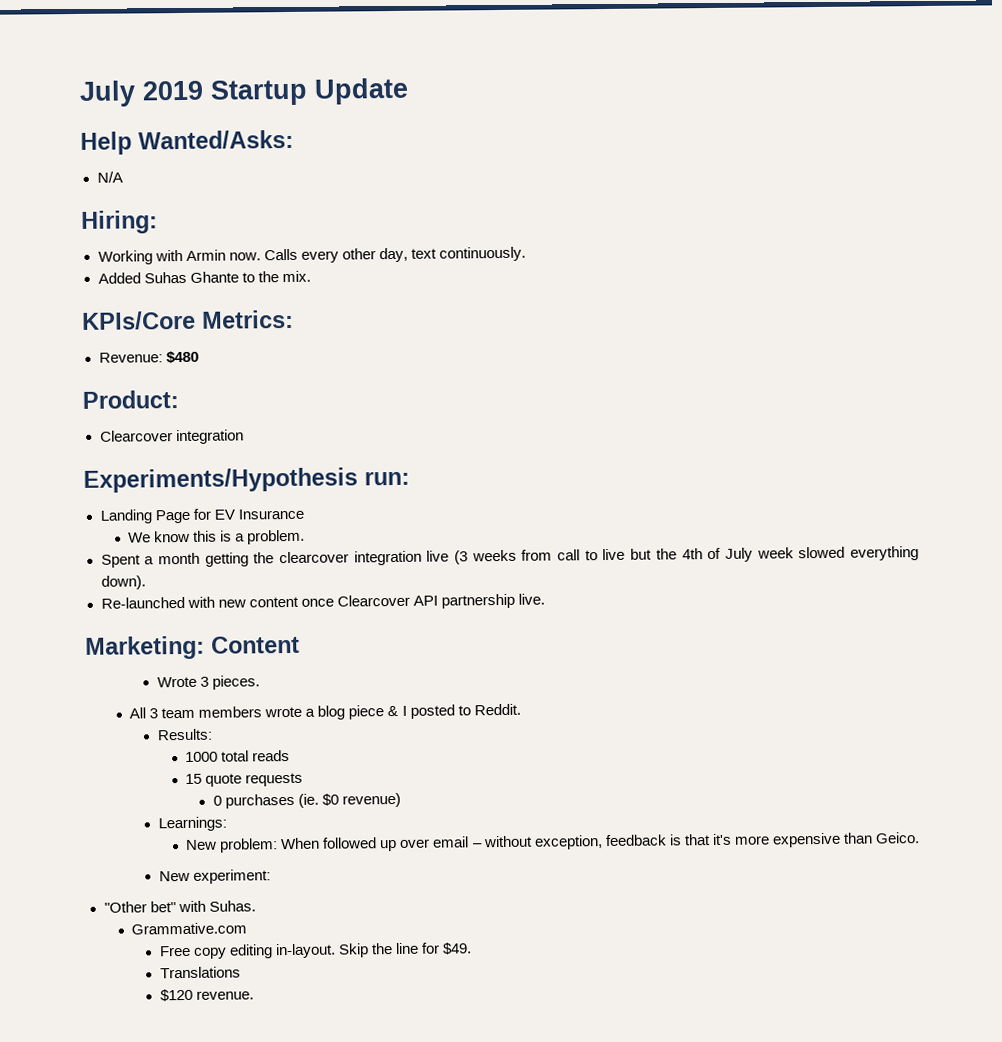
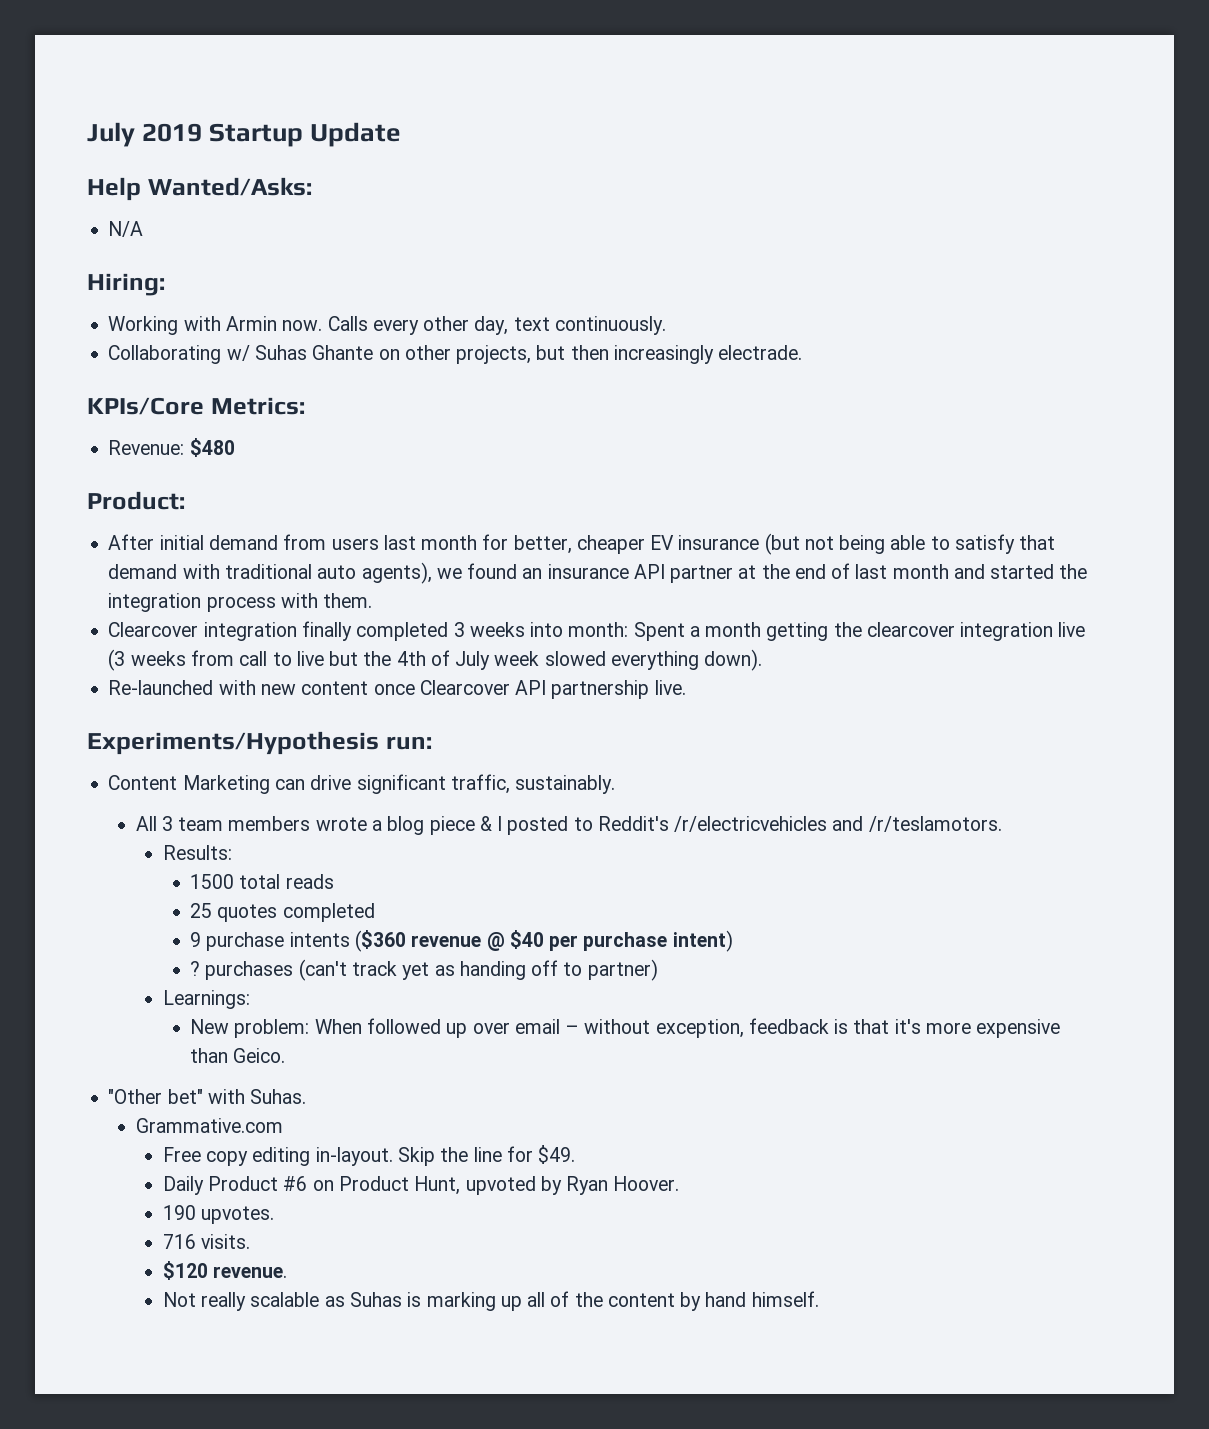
- Added Suhas Ghante to the mix.
+ Collaborating w/ Suhas Ghante on other projects, but then increasingly electrade.
- Clearcover integration
- Experiments/Hypothesis run:
- Landing Page for EV Insurance
- We know this is a problem.
- Spent a month getting the clearcover integration live (3 weeks from call to live but the 4th of July week slowed everything down).
+ After initial demand from users last month for better, cheaper EV insurance (but not being able to satisfy that demand with traditional auto agents), we found an insurance API partner at the end of last month and started the integration process with them.
+ Clearcover integration finally completed 3 weeks into month: Spent a month getting the clearcover integration live (3 weeks from call to live but the 4th of July week slowed everything down).
- Marketing: Content
- Wrote 3 pieces.
+ Experiments/Hypothesis run:
+ Content Marketing can drive significant traffic, sustainably.
- All 3 team members wrote a blog piece & I posted to Reddit.
+ All 3 team members wrote a blog piece & I posted to Reddit's /r/electricvehicles and /r/teslamotors.
- 1000 total reads
+ 1500 total reads
- 15 quote requests
- 0 purchases (ie. $0 revenue)
+ 25 quotes completed
+ 9 purchase intents ($360 revenue @ $40 per purchase intent)
+ ? purchases (can't track yet as handing off to partner)
- New experiment:
- Translations
+ Daily Product #6 on Product Hunt, upvoted by Ryan Hoover.
+ 190 upvotes.
+ 716 visits.
  $120 revenue.
+ Not really scalable as Suhas is marking up all of the content by hand himself.

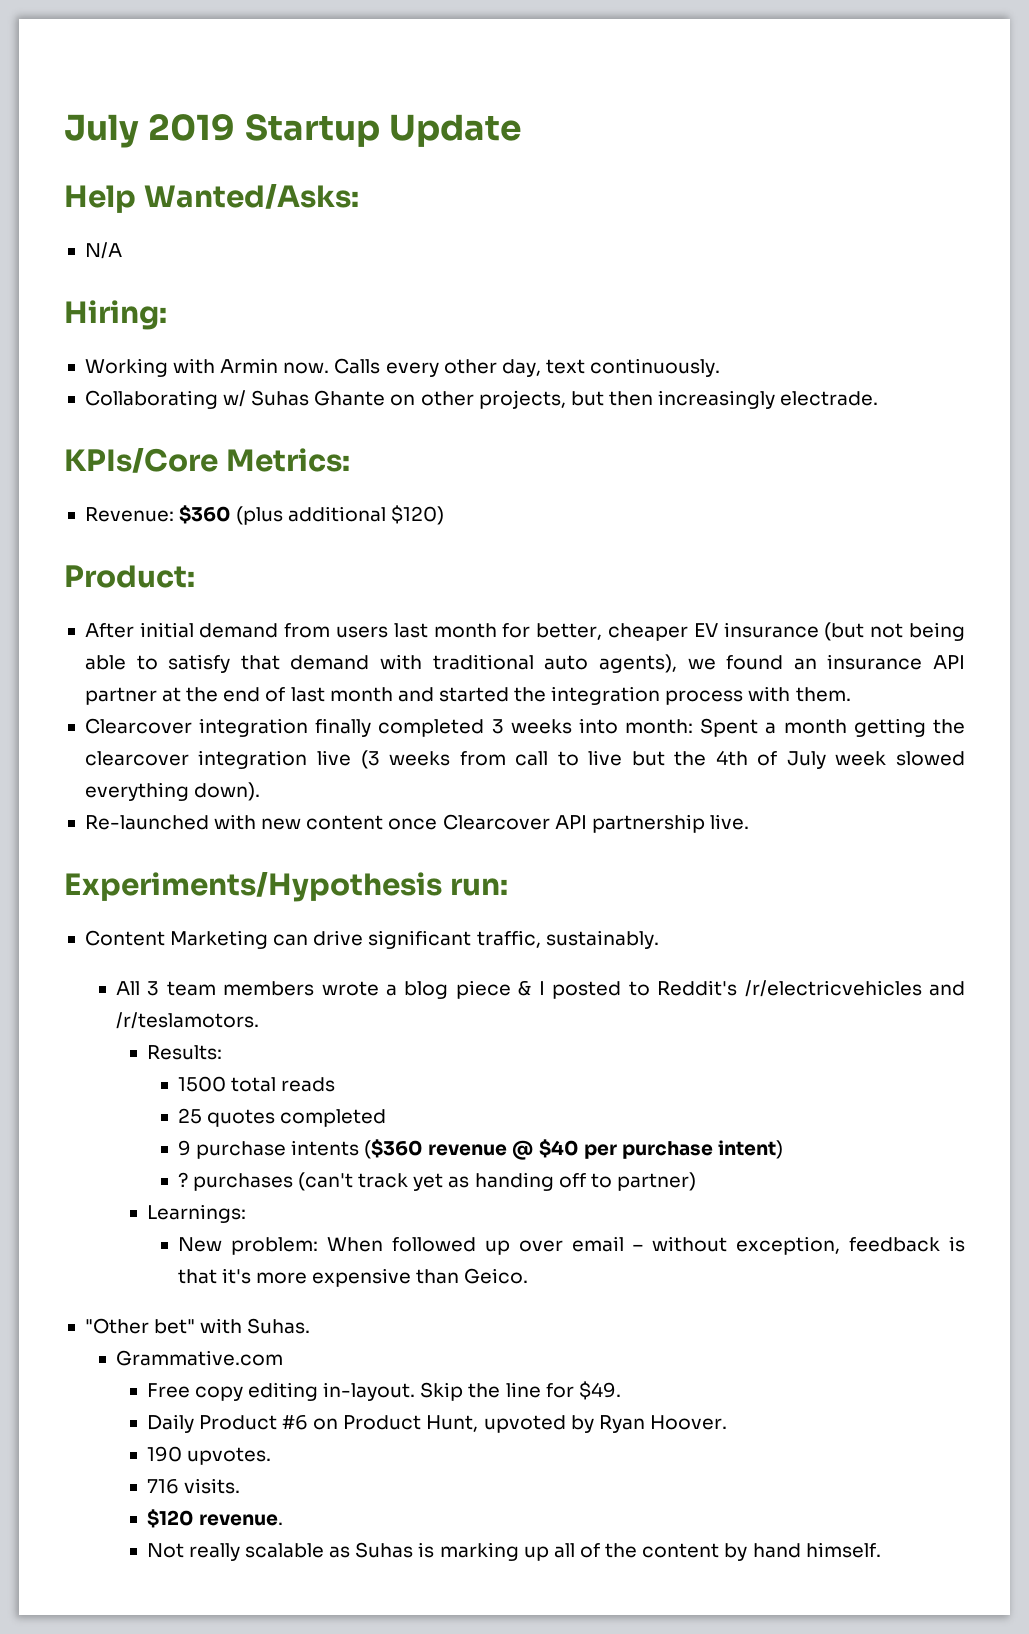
- Revenue: $480
+ Revenue: $360 (plus additional $120)

